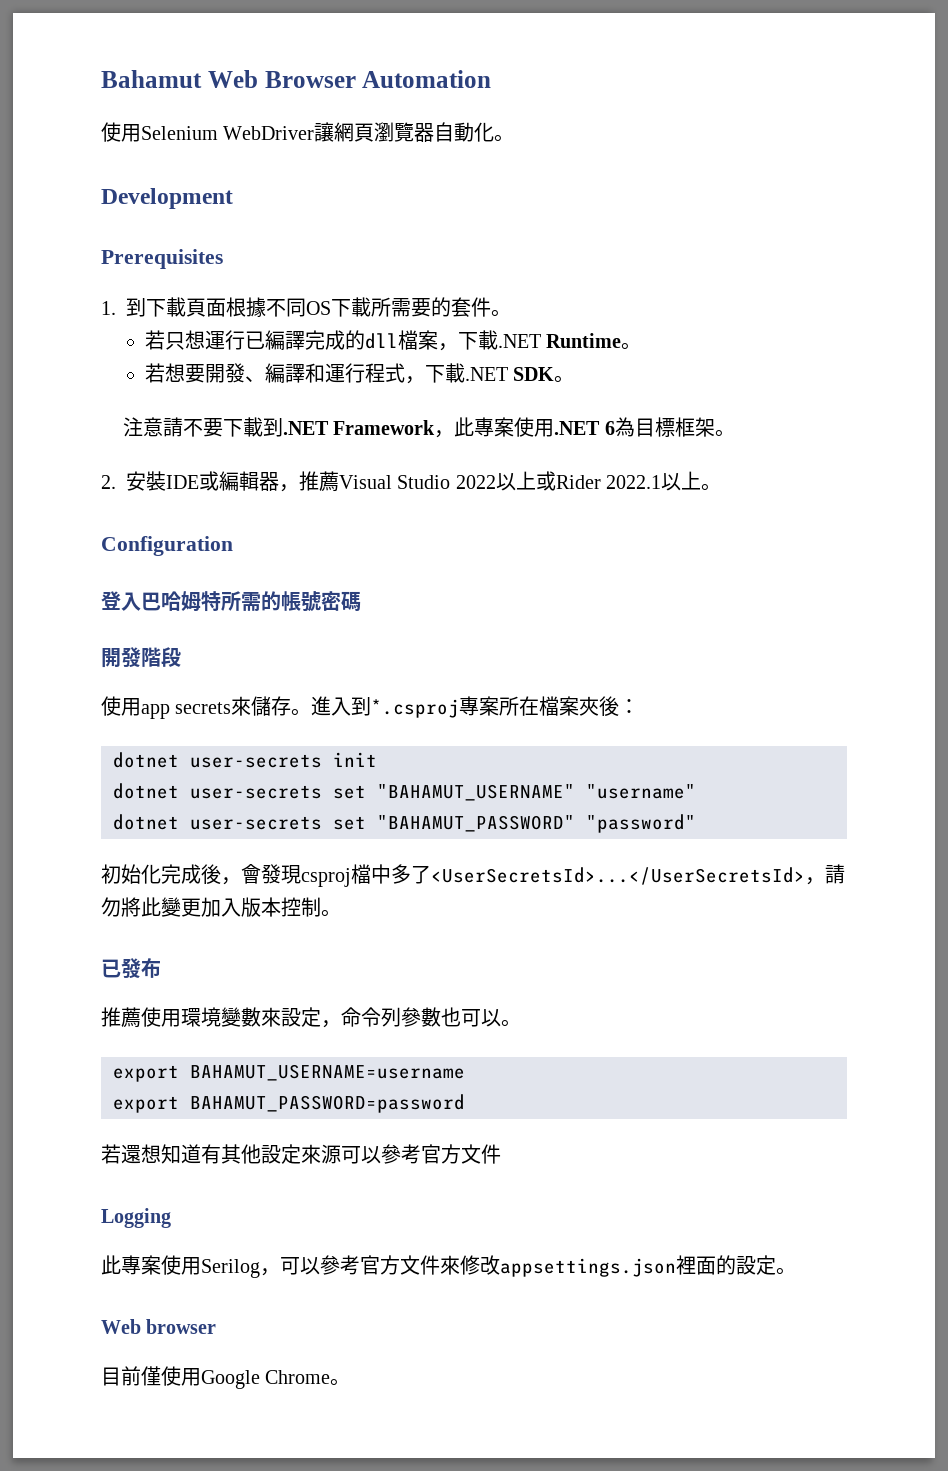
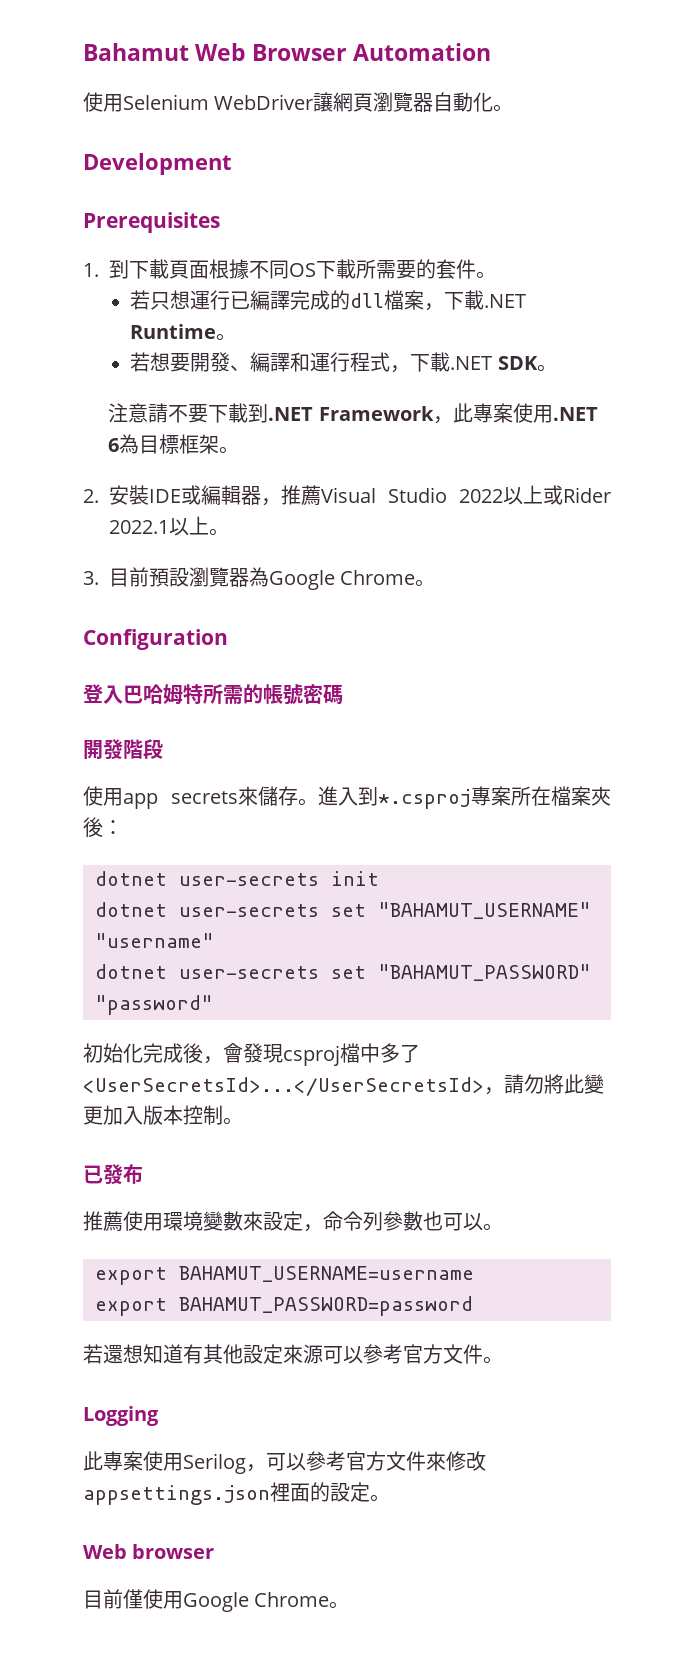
+ 3.目前預設瀏覽器為Google Chrome。
- 若還想知道有其他設定來源可以參考官方文件
+ 若還想知道有其他設定來源可以參考官方文件。

